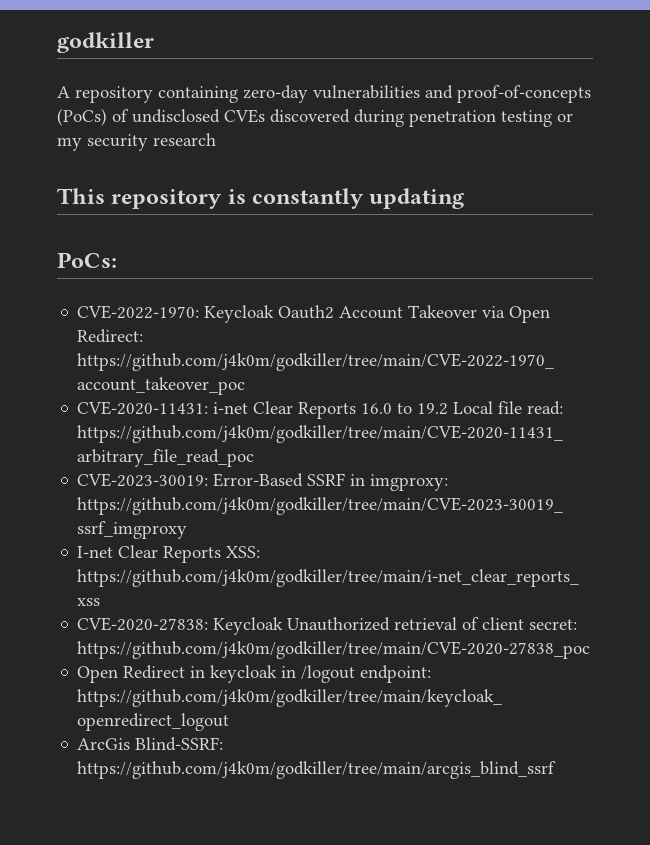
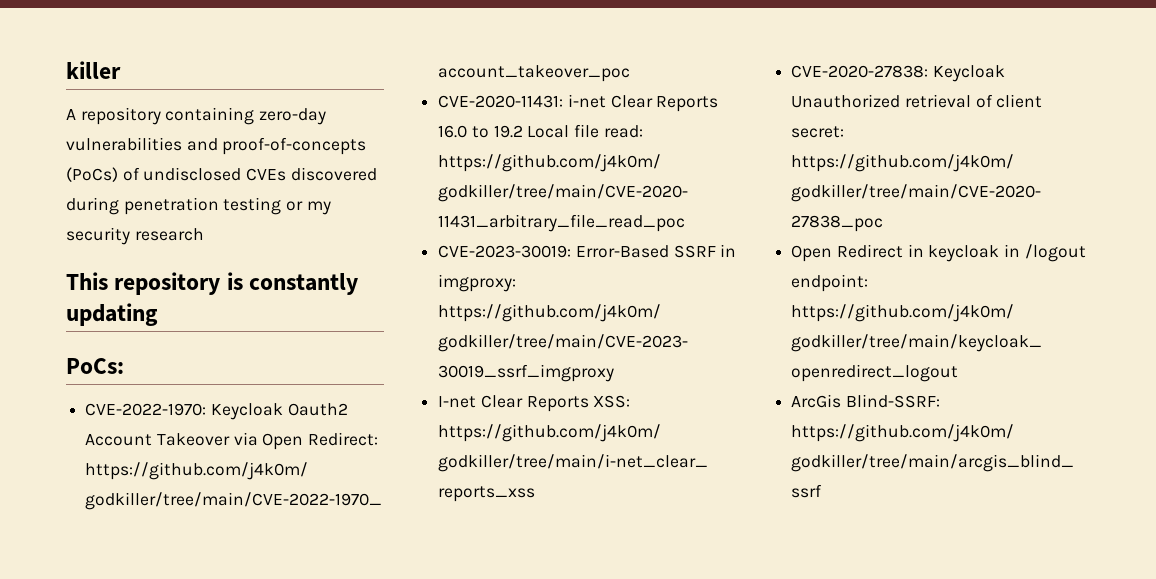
- godkiller
+ killer

